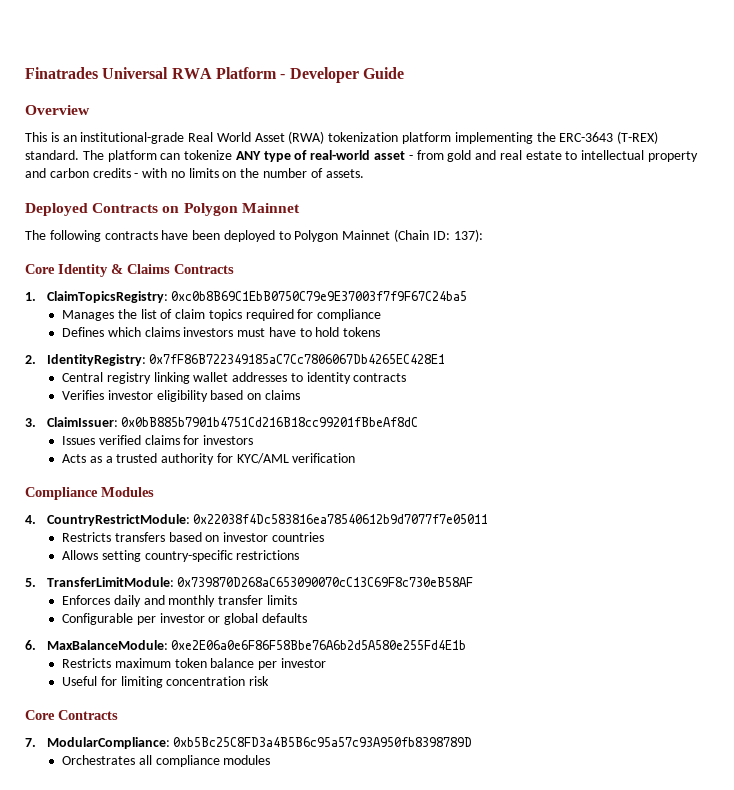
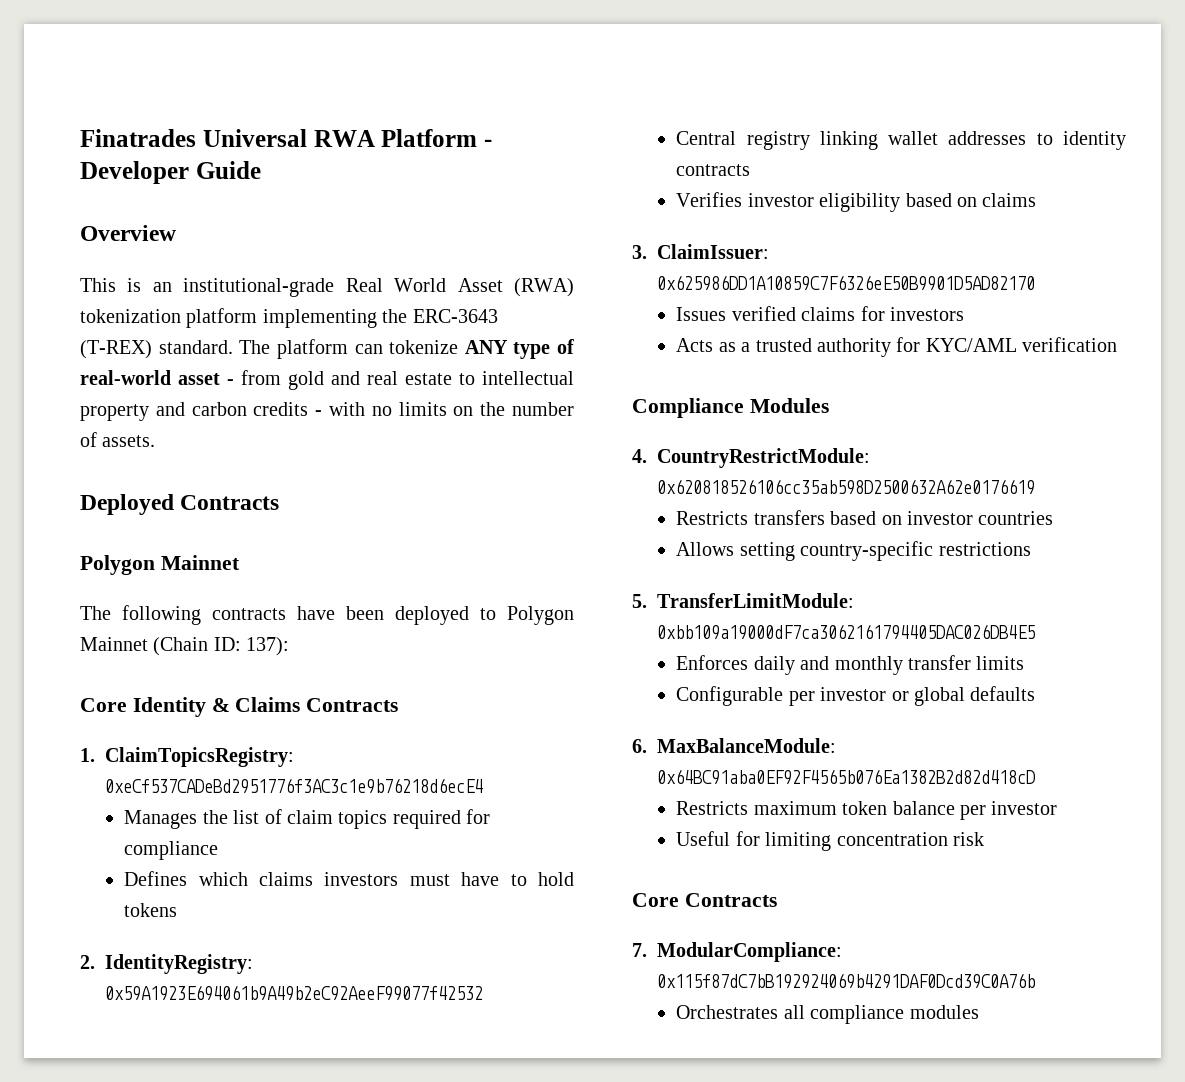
- Deployed Contracts on Polygon Mainnet
+ Deployed Contracts
+ Polygon Mainnet
- 1. ClaimTopicsRegistry: 0xc0b8B69C1EbB0750C79e9E37003f7f9F67C24ba5
+ 1. ClaimTopicsRegistry: 0xeCf537CADeBd2951776f3AC3c1e9b76218d6ecE4
- 2. IdentityRegistry: 0x7fF86B722349185aC7Cc7806067Db4265EC428E1
+ 2. IdentityRegistry: 0x59A1923E694061b9A49b2eC92AeeF99077f42532
- 3. ClaimIssuer: 0x0bB885b7901b4751Cd216B18cc99201fBbeAf8dC
+ 3. ClaimIssuer: 0x625986DD1A10859C7F6326eE50B9901D5AD82170
- 4. CountryRestrictModule: 0x22038f4Dc583816ea78540612b9d7077f7e05011
+ 4. CountryRestrictModule: 0x620818526106cc35ab598D2500632A62e0176619
- 5. TransferLimitModule: 0x739870D268aC653090070cC13C69F8c730eB58AF
+ 5. TransferLimitModule: 0xbb109a19000dF7ca3062161794405DAC026DB4E5
- 6. MaxBalanceModule: 0xe2E06a0e6F86F58Bbe76A6b2d5A580e255Fd4E1b
+ 6. MaxBalanceModule: 0x64BC91aba0EF92F4565b076Ea1382B2d82d418cD
- 7. ModularCompliance: 0xb5Bc25C8FD3a4B5B6c95a57c93A950fb8398789D
+ 7. ModularCompliance: 0x115f87dC7bB192924069b4291DAF0Dcd39C0A76b

